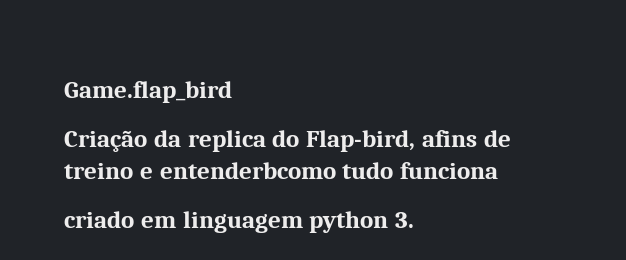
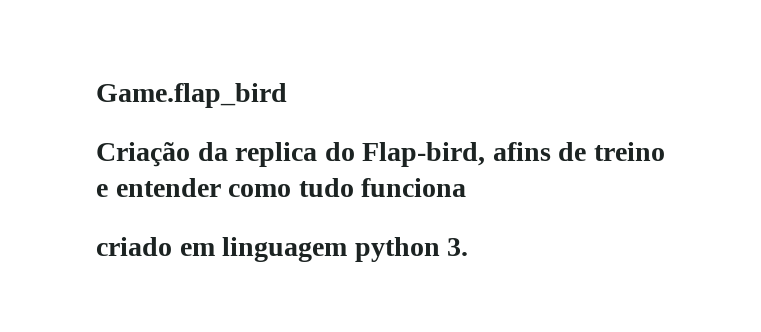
- Criação da replica do Flap-bird, afins de treino e entenderbcomo tudo funciona
+ Criação da replica do Flap-bird, afins de treino e entender como tudo funciona

